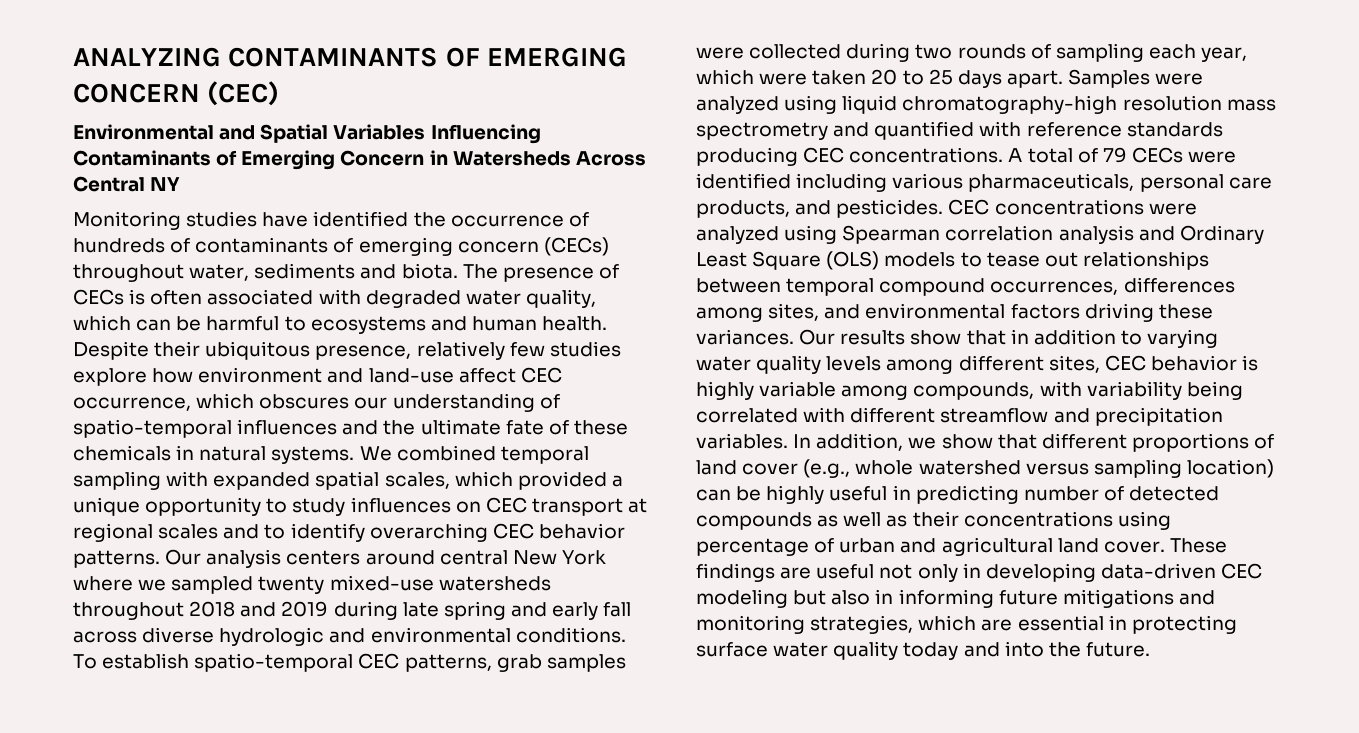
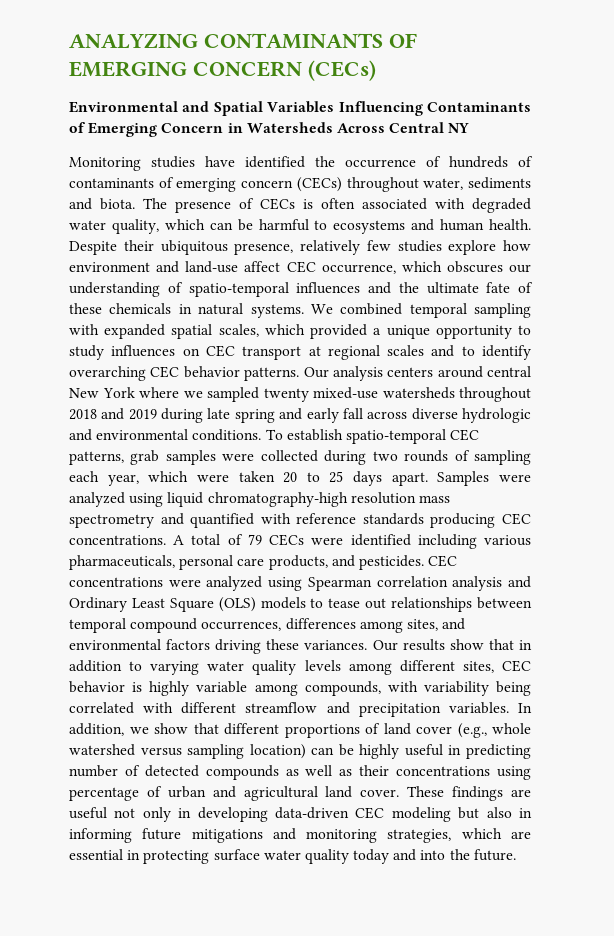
- ANALYZING CONTAMINANTS OF EMERGING CONCERN (CEC)
+ ANALYZING CONTAMINANTS OF EMERGING CONCERN (CECs)

